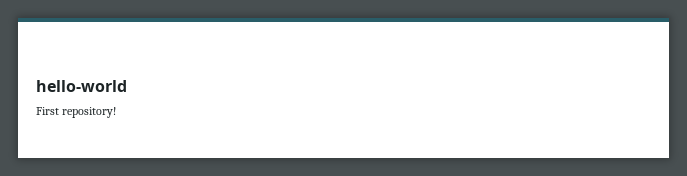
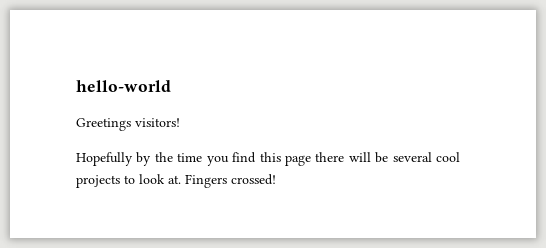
- First repository!
+ Greetings visitors!
+ Hopefully by the time you find this page there will be several cool projects to look at. Fingers crossed!

